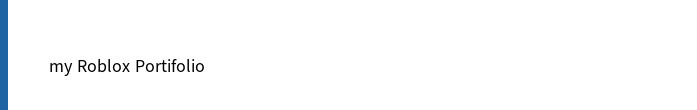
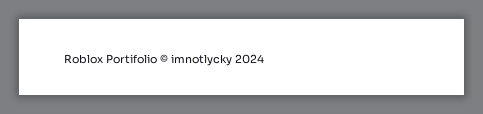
- my Roblox Portifolio
+ Roblox Portifolio © imnotlycky 2024

